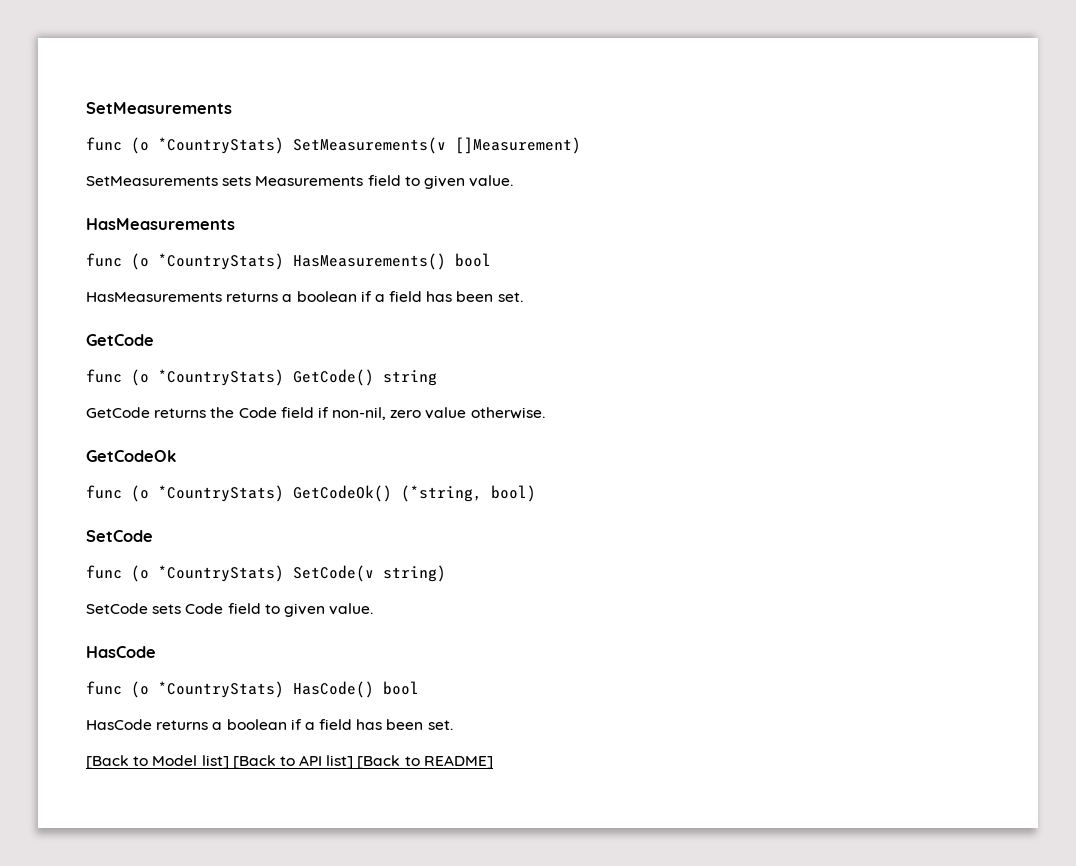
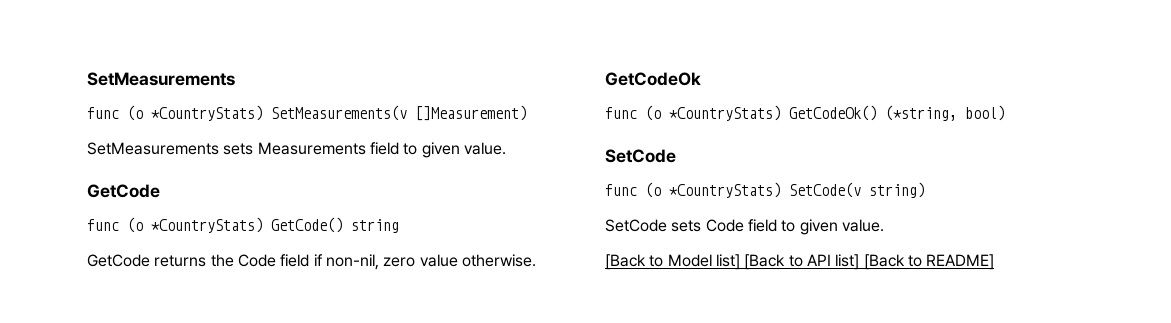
  SetMeasurements sets Measurements field to given value.
- HasMeasurements
- func (o *CountryStats) HasMeasurements() bool
- HasMeasurements returns a boolean if a field has been set.
  SetCode sets Code field to given value.
- HasCode
- func (o *CountryStats) HasCode() bool
- HasCode returns a boolean if a field has been set.

